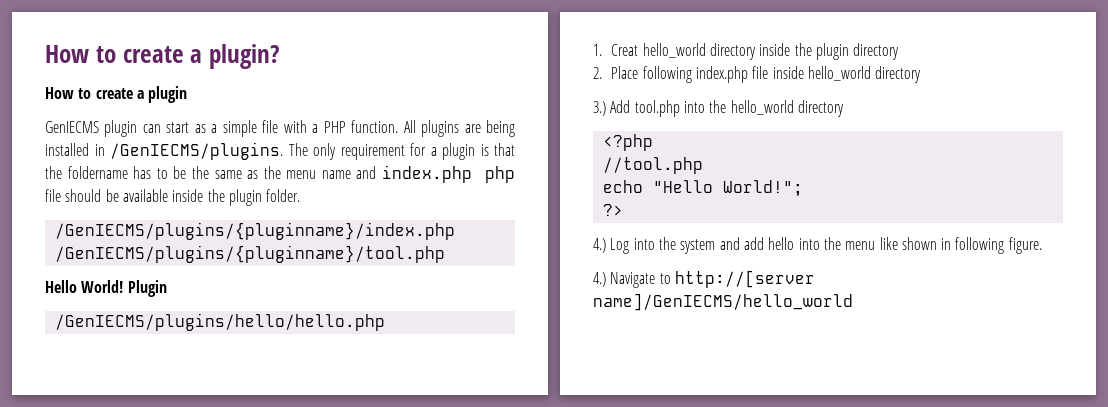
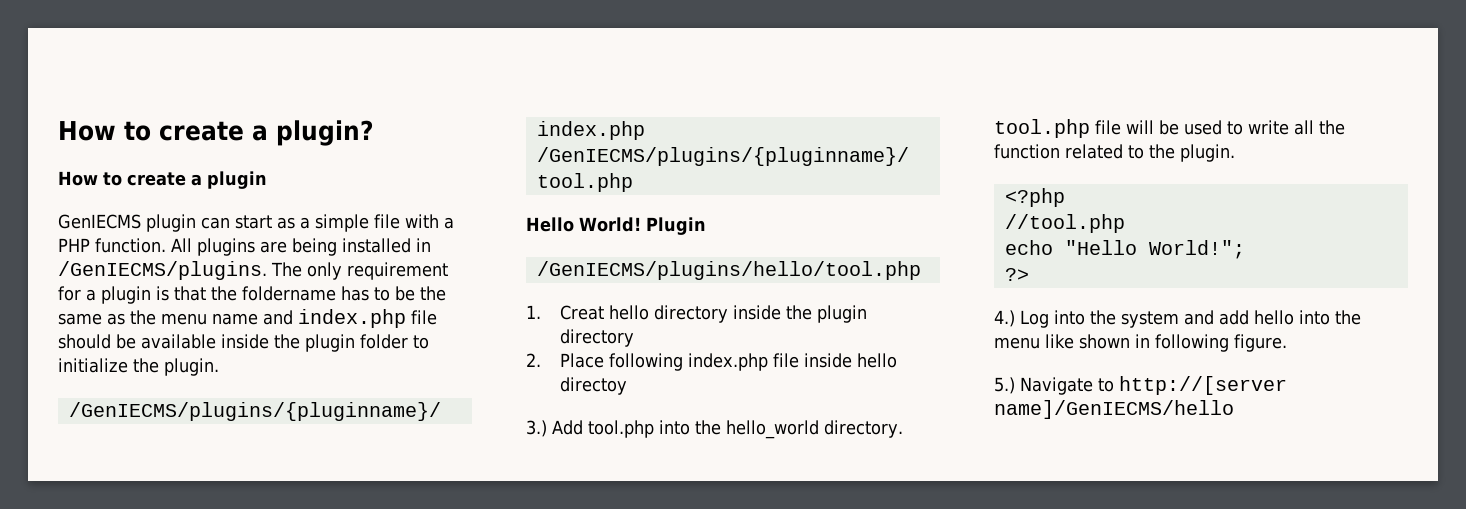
- The only requirement for a plugin is that the foldername has to be the same as the menu name and index.php php file should be available inside the plugin folder.
+ The only requirement for a plugin is that the foldername has to be the same as the menu name and index.php file should be available inside the plugin folder to initialize the plugin.
- /GenIECMS/plugins/hello/hello.php
+ /GenIECMS/plugins/hello/tool.php
- 1. Creat hello_world directory inside the plugin directory
+ 1. Creat hello directory inside the plugin directory
- 2. Place following index.php file inside hello_world directory
+ 2. Place following index.php file inside hello directoy
- 3.) Add tool.php into the hello_world directory
+ 3.) Add tool.php into the hello_world directory. tool.php file will be used to write all the function related to the plugin.
- 4.) Navigate to http://[server name]/GenIECMS/hello_world
+ 5.) Navigate to http://[server name]/GenIECMS/hello

